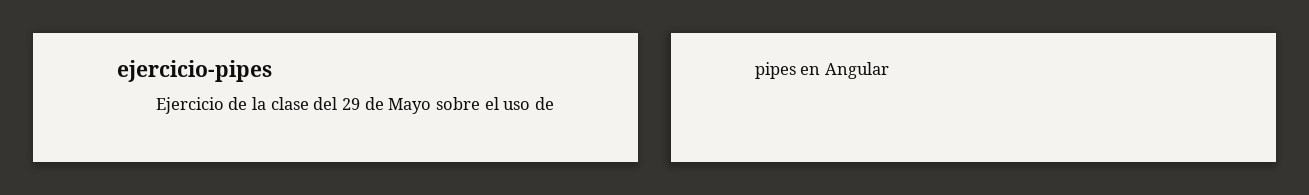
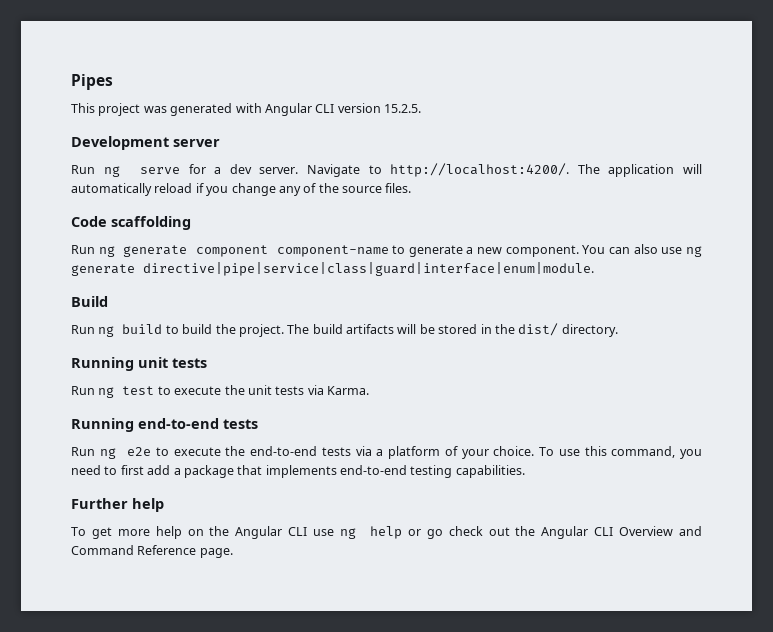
- ejercicio-pipes
- Ejercicio de la clase del 29 de Mayo sobre el uso de pipes en Angular
+ Pipes
+ This project was generated with Angular CLI version 15.2.5.
+ Development server
+ Run ng serve for a dev server. Navigate to http://localhost:4200/. The application will automatically reload if you change any of the source files.
+ Code scaffolding
+ Run ng generate component component-name to generate a new component. You can also use ng generate directive|pipe|service|class|guard|interface|enum|module.
+ Build
+ Run ng build to build the project. The build artifacts will be stored in the dist/ directory.
+ Running unit tests
+ Run ng test to execute the unit tests via Karma.
+ Running end-to-end tests
+ Run ng e2e to execute the end-to-end tests via a platform of your choice. To use this command, you need to first add a package that implements end-to-end testing capabilities.
+ Further help
+ To get more help on the Angular CLI use ng help or go check out the Angular CLI Overview and Command Reference page.

